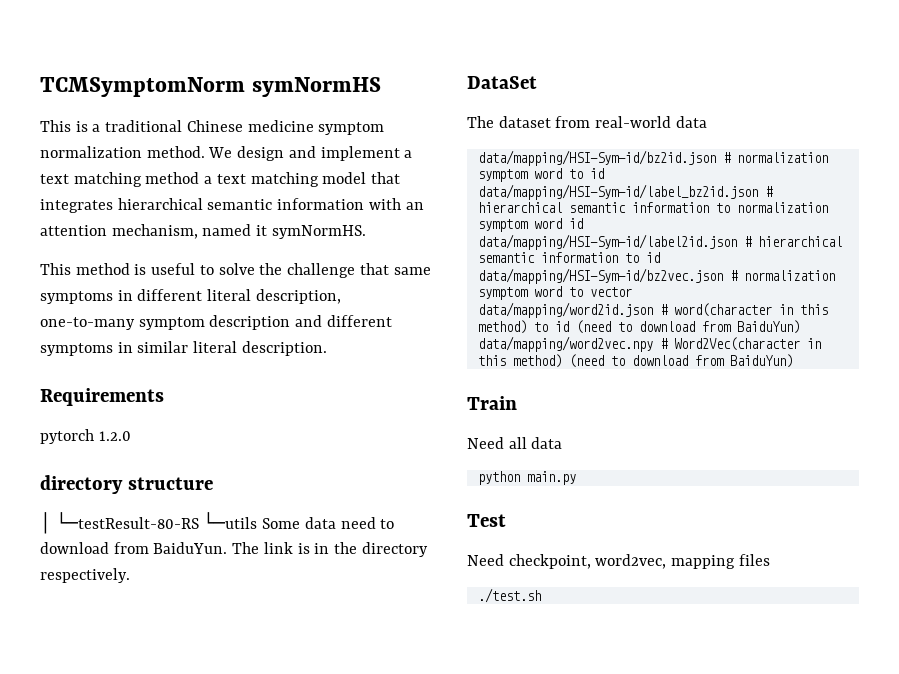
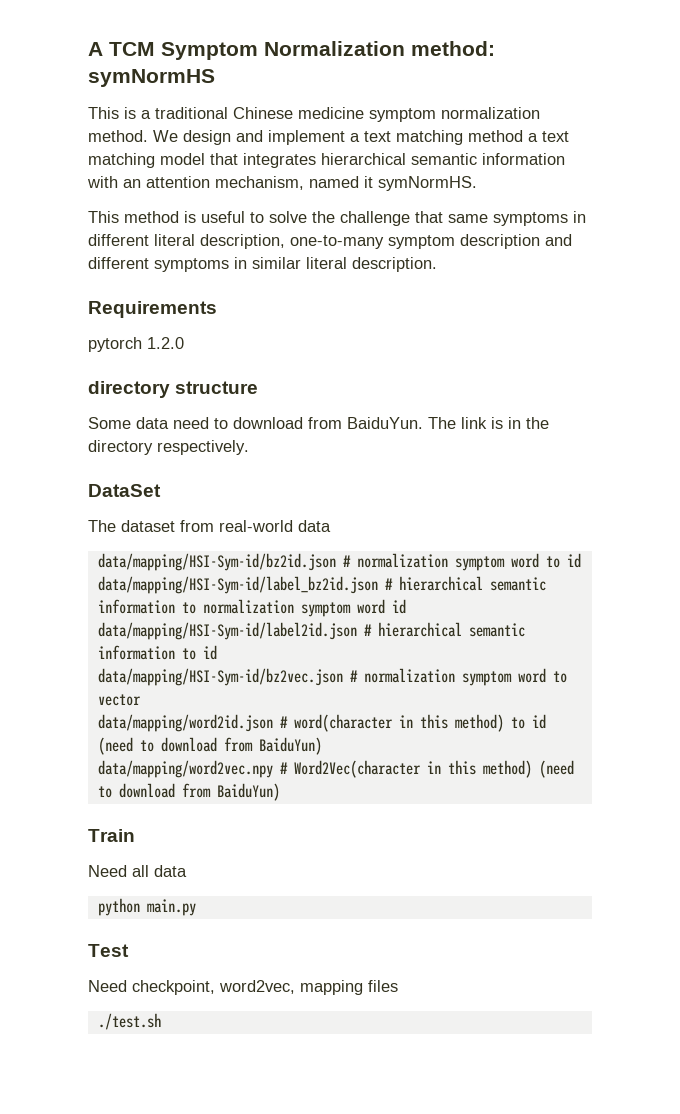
- TCMSymptomNorm symNormHS
+ A TCM Symptom Normalization method: symNormHS
- │ └─testResult-80-RS └─utils Some data need to download from BaiduYun.
+ Some data need to download from BaiduYun.

